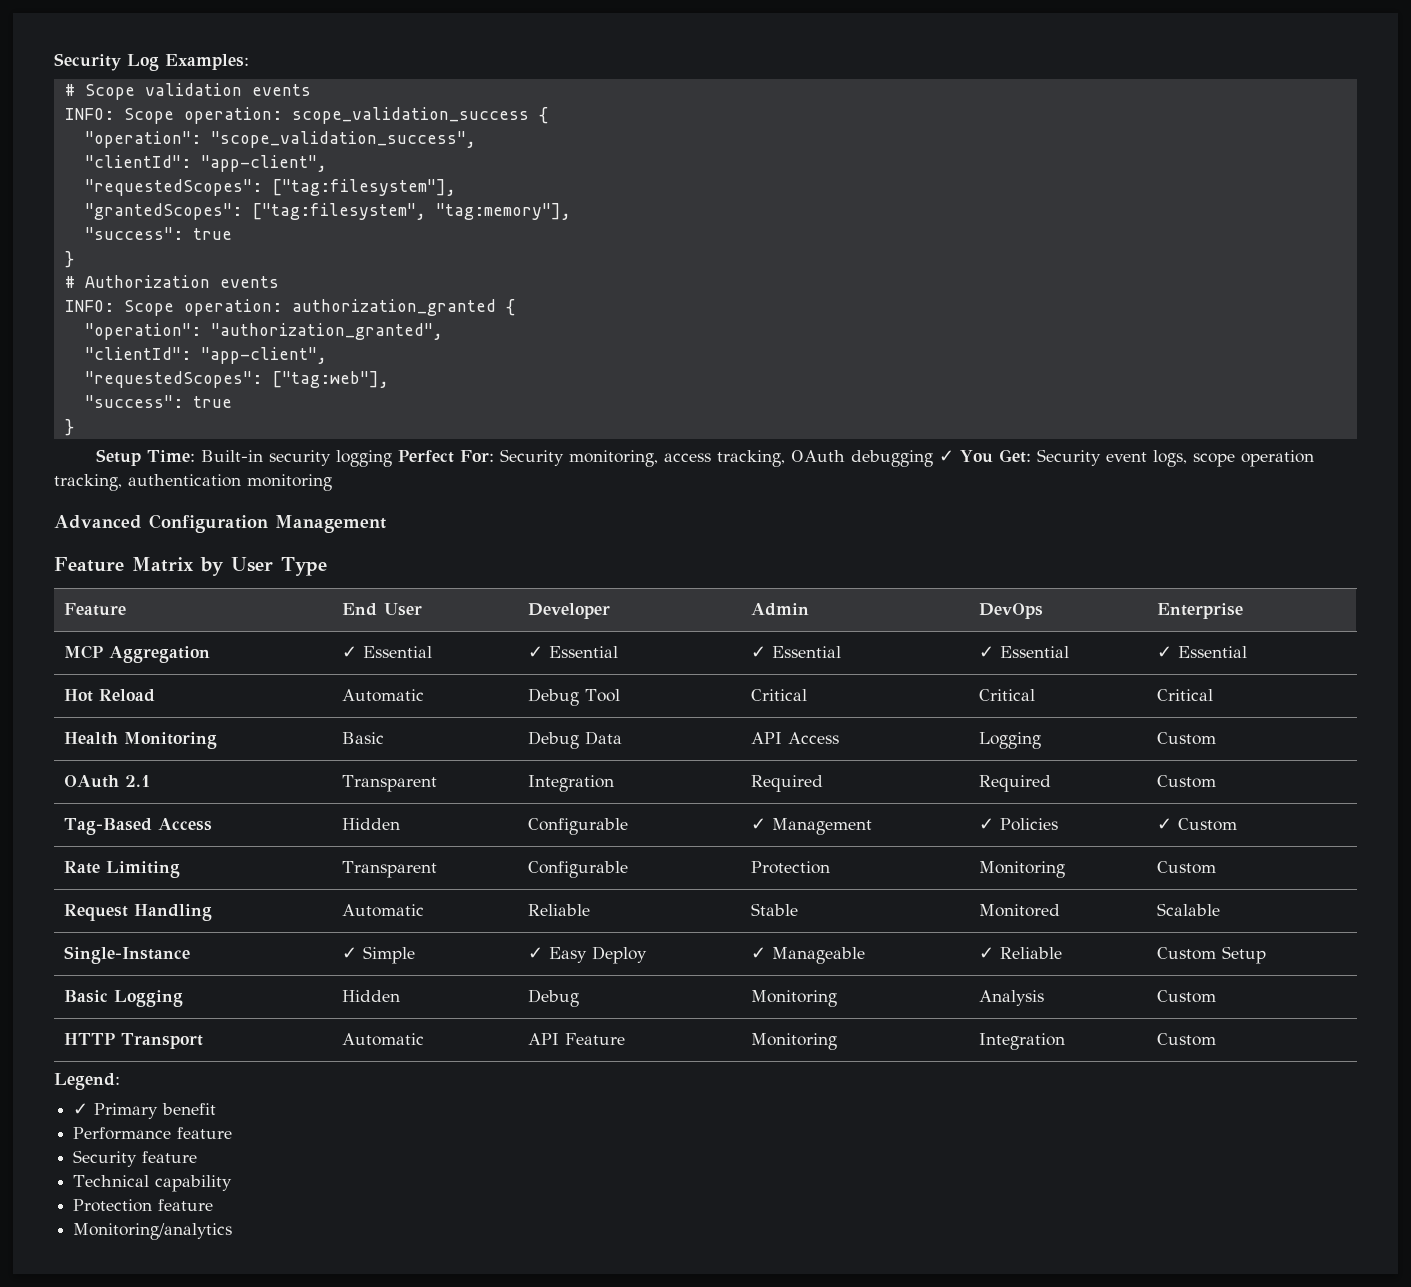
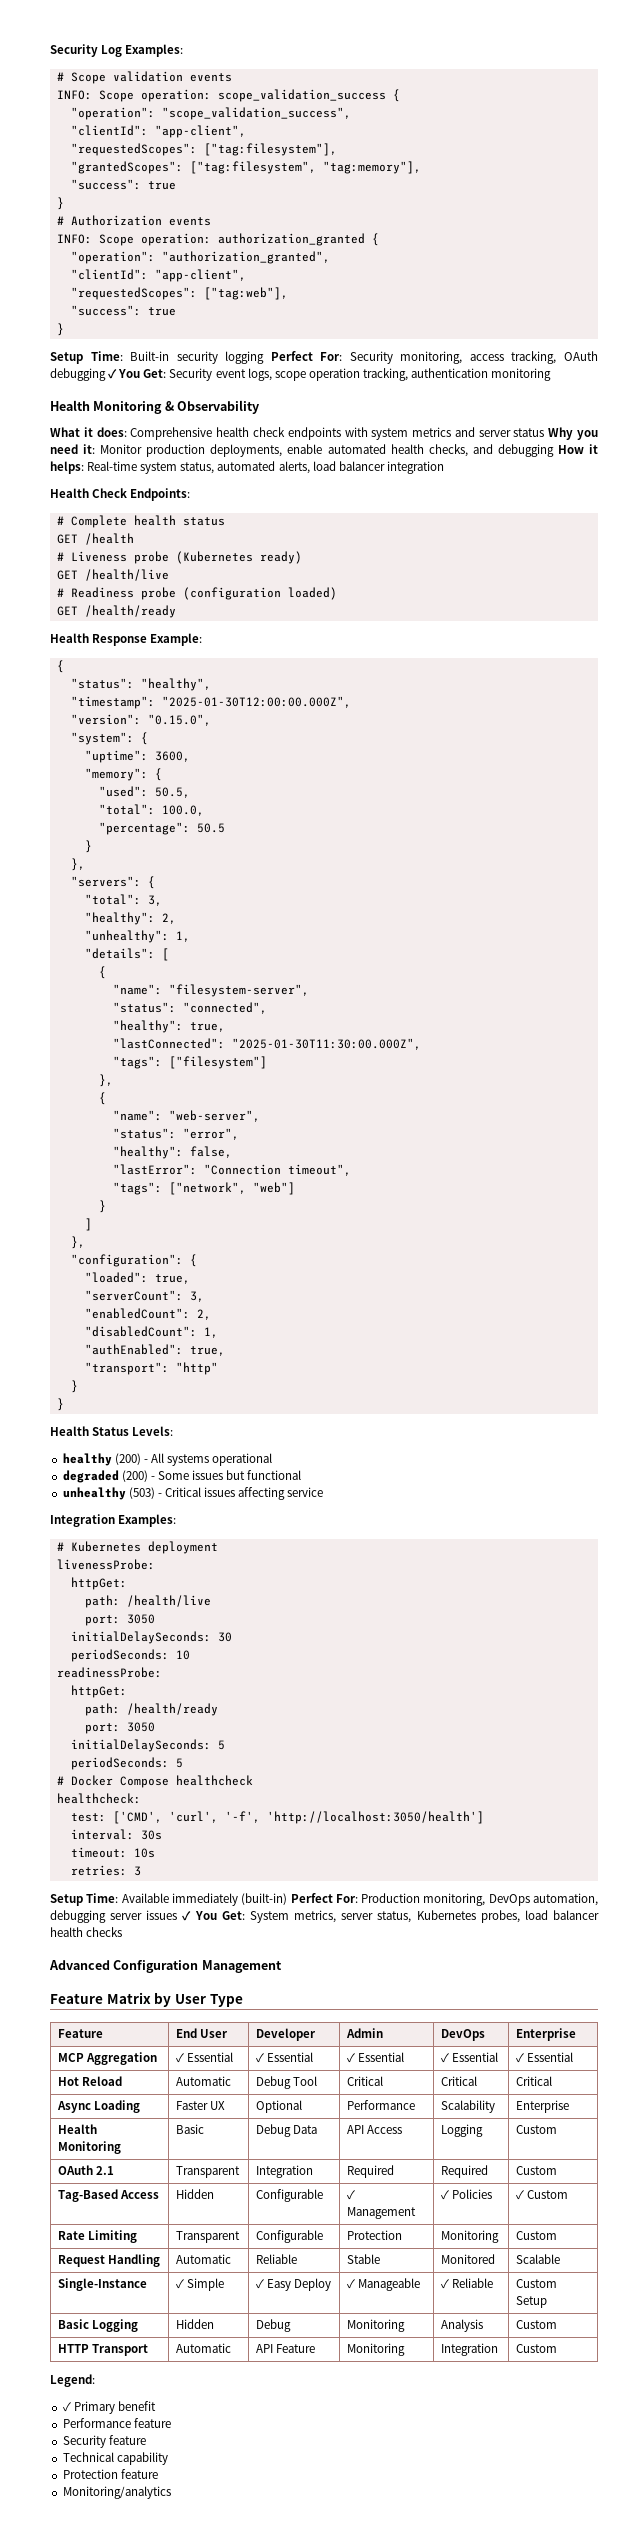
+ Health Monitoring & Observability
+ What it does: Comprehensive health check endpoints with system metrics and server status Why you need it: Monitor production deployments, enable automated health checks, and debugging How it helps: Real-time system status, automated alerts, load balancer integration
+ Health Check Endpoints:
+ # Complete health status
+ GET /health
+ # Liveness probe (Kubernetes ready)
+ GET /health/live
+ # Readiness probe (configuration loaded)
+ GET /health/ready
+ Health Response Example:
+ {
+ "status": "healthy",
+ "timestamp": "2025-01-30T12:00:00.000Z",
+ "version": "0.15.0",
+ "system": {
+ "uptime": 3600,
+ "memory": {
+ "used": 50.5,
+ "total": 100.0,
+ "percentage": 50.5
+ }
+ },
+ "servers": {
+ "total": 3,
+ "healthy": 2,
+ "unhealthy": 1,
+ "details": [
+ {
+ "name": "filesystem-server",
+ "status": "connected",
+ "healthy": true,
+ "lastConnected": "2025-01-30T11:30:00.000Z",
+ "tags": ["filesystem"]
+ },
+ {
+ "name": "web-server",
+ "status": "error",
+ "healthy": false,
+ "lastError": "Connection timeout",
+ "tags": ["network", "web"]
+ }
+ ]
+ },
+ "configuration": {
+ "loaded": true,
+ "serverCount": 3,
+ "enabledCount": 2,
+ "disabledCount": 1,
+ "authEnabled": true,
+ "transport": "http"
+ }
+ }
+ Health Status Levels:
+ healthy (200) - All systems operational
+ degraded (200) - Some issues but functional
+ unhealthy (503) - Critical issues affecting service
+ Integration Examples:
+ # Kubernetes deployment
+ livenessProbe:
+ httpGet:
+ path: /health/live
+ port: 3050
+ initialDelaySeconds: 30
+ periodSeconds: 10
+ readinessProbe:
+ httpGet:
+ path: /health/ready
+ port: 3050
+ initialDelaySeconds: 5
+ periodSeconds: 5
+ # Docker Compose healthcheck
+ healthcheck:
+ test: ['CMD', 'curl', '-f', 'http://localhost:3050/health']
+ interval: 30s
+ timeout: 10s
+ retries: 3
+ Setup Time: Available immediately (built-in) Perfect For: Production monitoring, DevOps automation, debugging server issues ✓ You Get: System metrics, server status, Kubernetes probes, load balancer health checks
+ Async Loading | Faster UX | Optional | Performance | Scalability | Enterprise

